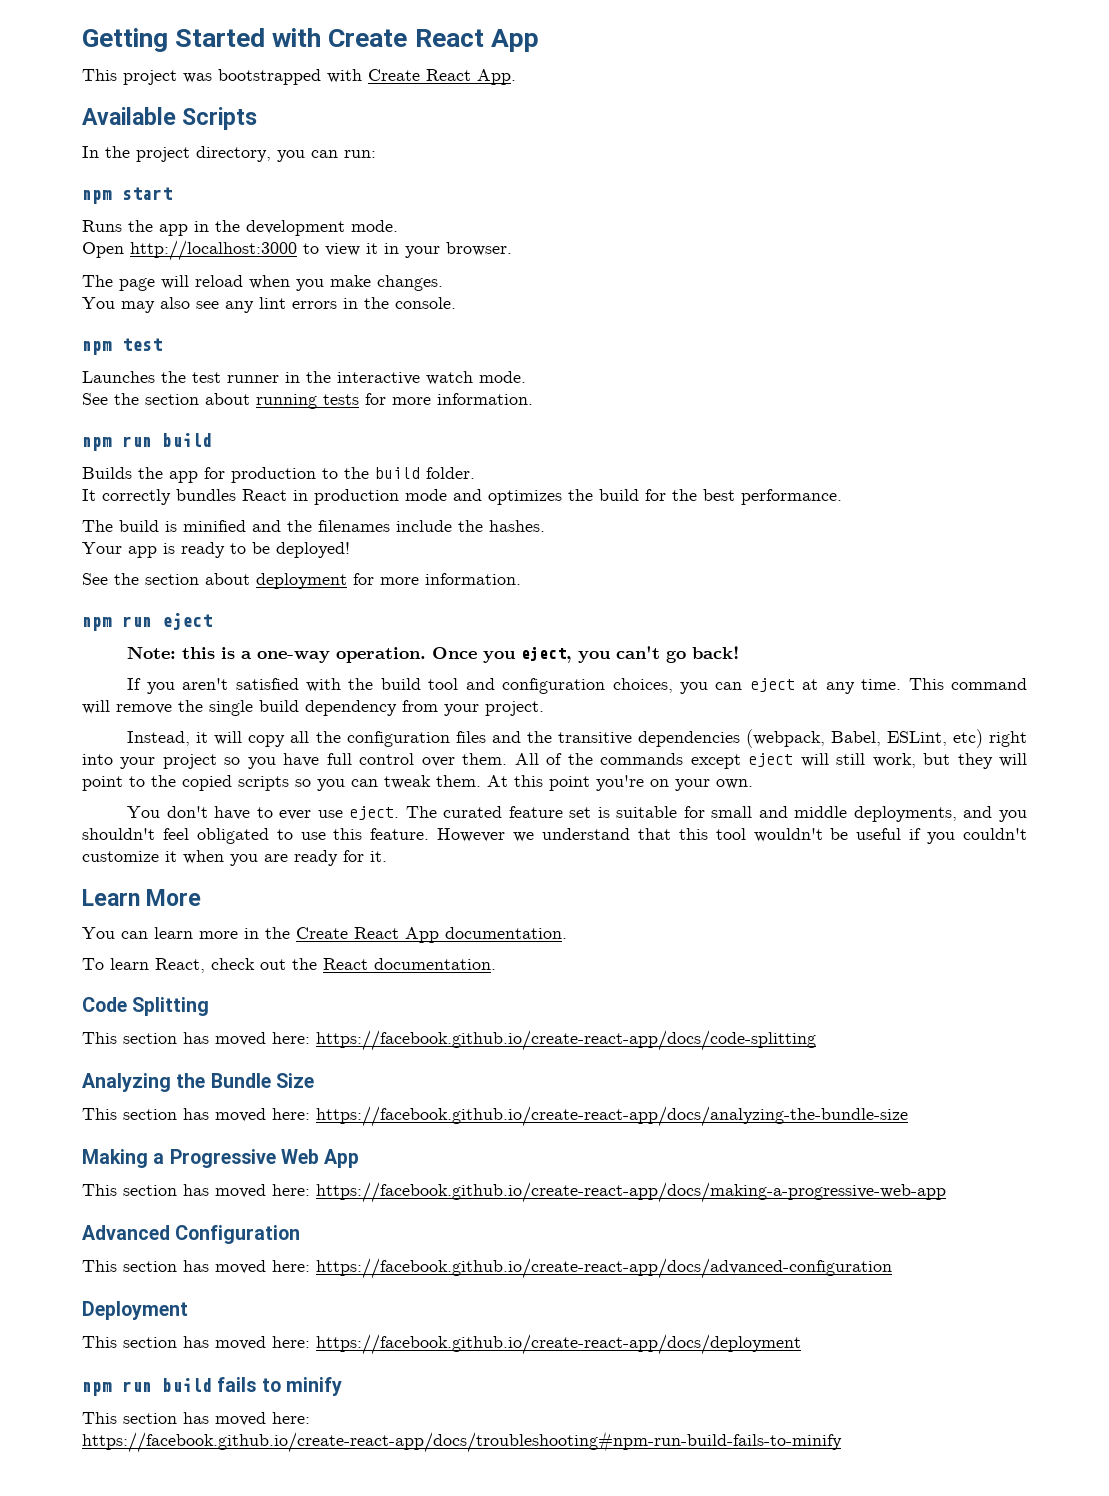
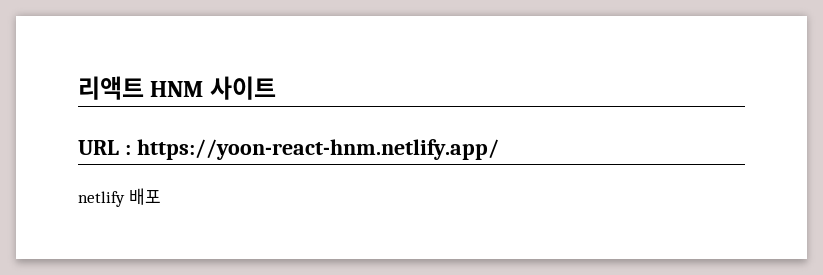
- Getting Started with Create React App
- This project was bootstrapped with Create React App.
- Available Scripts
- In the project directory, you can run:
- npm start
- Runs the app in the development mode.
- Open http://localhost:3000 to view it in your browser.
- The page will reload when you make changes.
- You may also see any lint errors in the console.
- npm test
- Launches the test runner in the interactive watch mode.
- See the section about running tests for more information.
- npm run build
- Builds the app for production to the build folder.
- It correctly bundles React in production mode and optimizes the build for the best performance.
- The build is minified and the filenames include the hashes.
- Your app is ready to be deployed!
- See the section about deployment for more information.
- npm run eject
- Note: this is a one-way operation. Once you eject, you can't go back!
- If you aren't satisfied with the build tool and configuration choices, you can eject at any time. This command will remove the single build dependency from your project.
- Instead, it will copy all the configuration files and the transitive dependencies (webpack, Babel, ESLint, etc) right into your project so you have full control over them. All of the commands except eject will still work, but they will point to the copied scripts so you can tweak them. At this point you're on your own.
- You don't have to ever use eject. The curated feature set is suitable for small and middle deployments, and you shouldn't feel obligated to use this feature. However we understand that this tool wouldn't be useful if you couldn't customize it when you are ready for it.
- Learn More
- You can learn more in the Create React App documentation.
- To learn React, check out the React documentation.
- Code Splitting
- This section has moved here: https://facebook.github.io/create-react-app/docs/code-splitting
- Analyzing the Bundle Size
- This section has moved here: https://facebook.github.io/create-react-app/docs/analyzing-the-bundle-size
- Making a Progressive Web App
- This section has moved here: https://facebook.github.io/create-react-app/docs/making-a-progressive-web-app
- Advanced Configuration
- This section has moved here: https://facebook.github.io/create-react-app/docs/advanced-configuration
- Deployment
- This section has moved here: https://facebook.github.io/create-react-app/docs/deployment
- npm run build fails to minify
- This section has moved here: https://facebook.github.io/create-react-app/docs/troubleshooting#npm-run-build-fails-to-minify
+ 리액트 HNM 사이트
+ URL : https://yoon-react-hnm.netlify.app/
+ netlify 배포

